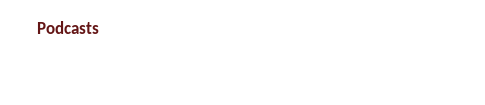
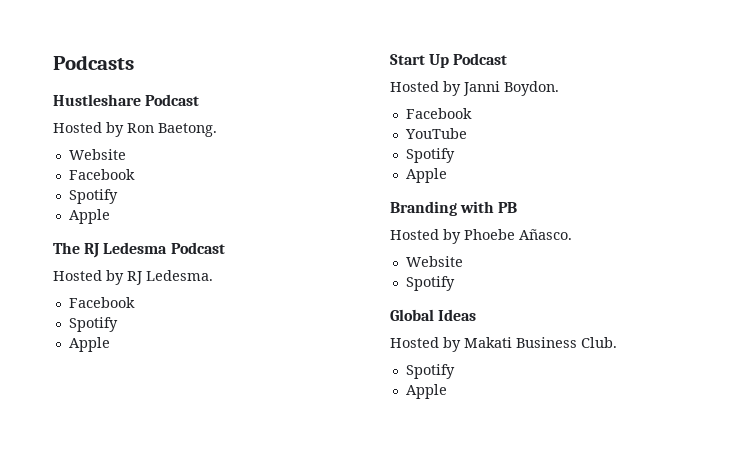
+ Hustleshare Podcast
+ Hosted by Ron Baetong.
+ Website
+ Facebook
+ Spotify
+ Apple
+ The RJ Ledesma Podcast
+ Hosted by RJ Ledesma.
+ Facebook
+ Spotify
+ Apple
+ Start Up Podcast
+ Hosted by Janni Boydon.
+ Facebook
+ YouTube
+ Spotify
+ Apple
+ Branding with PB
+ Hosted by Phoebe Añasco.
+ Website
+ Spotify
+ Global Ideas
+ Hosted by Makati Business Club.
+ Spotify
+ Apple

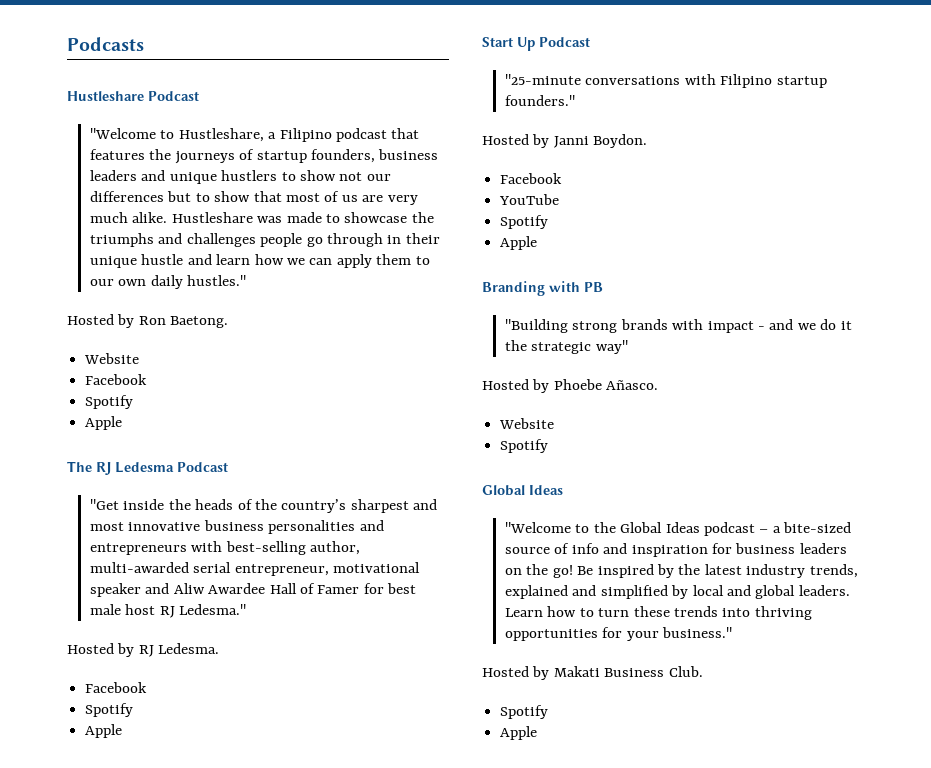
+ "Welcome to Hustleshare, a Filipino podcast that features the journeys of startup founders, business leaders and unique hustlers to show not our differences but to show that most of us are very much alike. Hustleshare was made to showcase the triumphs and challenges people go through in their unique hustle and learn how we can apply them to our own daily hustles."
+ "Get inside the heads of the country’s sharpest and most innovative business personalities and entrepreneurs with best-selling author, multi-awarded serial entrepreneur, motivational speaker and Aliw Awardee Hall of Famer for best male host RJ Ledesma."
+ "25-minute conversations with Filipino startup founders."
+ "Building strong brands with impact - and we do it the strategic way"
+ "Welcome to the Global Ideas podcast – a bite-sized source of info and inspiration for business leaders on the go! Be inspired by the latest industry trends, explained and simplified by local and global leaders. Learn how to turn these trends into thriving opportunities for your business."

